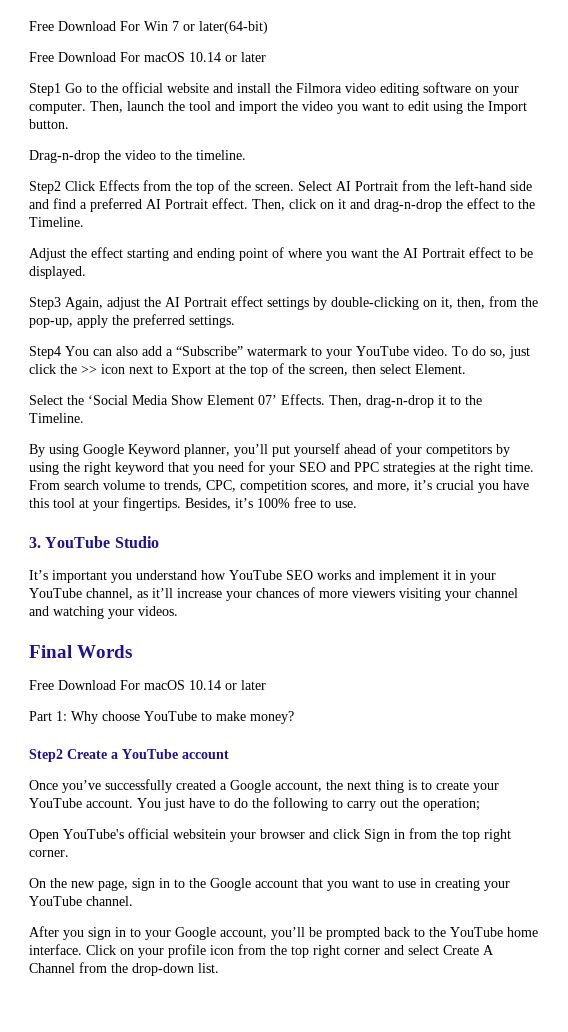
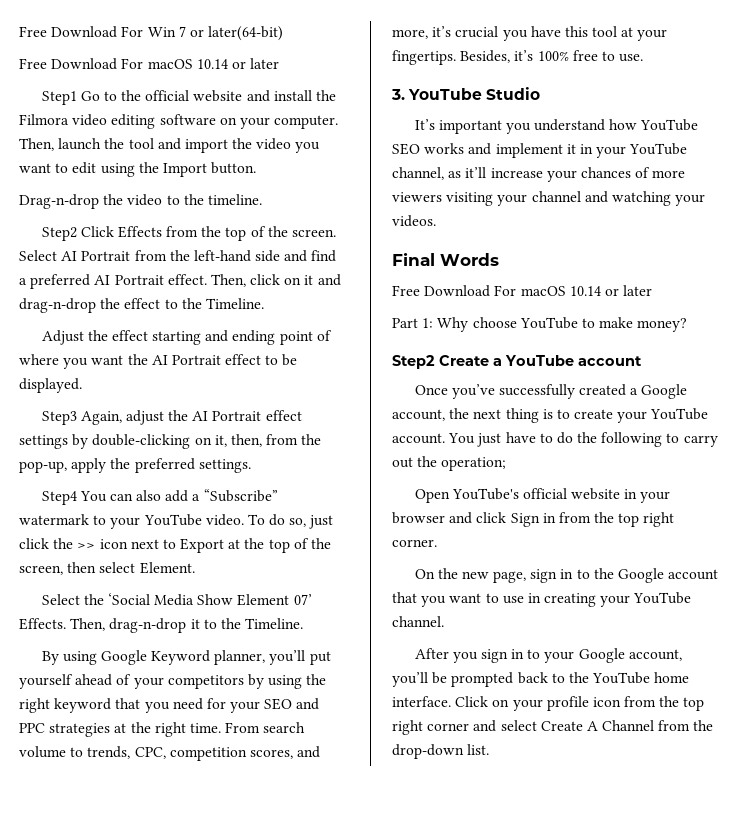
- Open YouTube's official websitein your browser and click Sign in from the top right corner.
+ Open YouTube's official website in your browser and click Sign in from the top right corner.

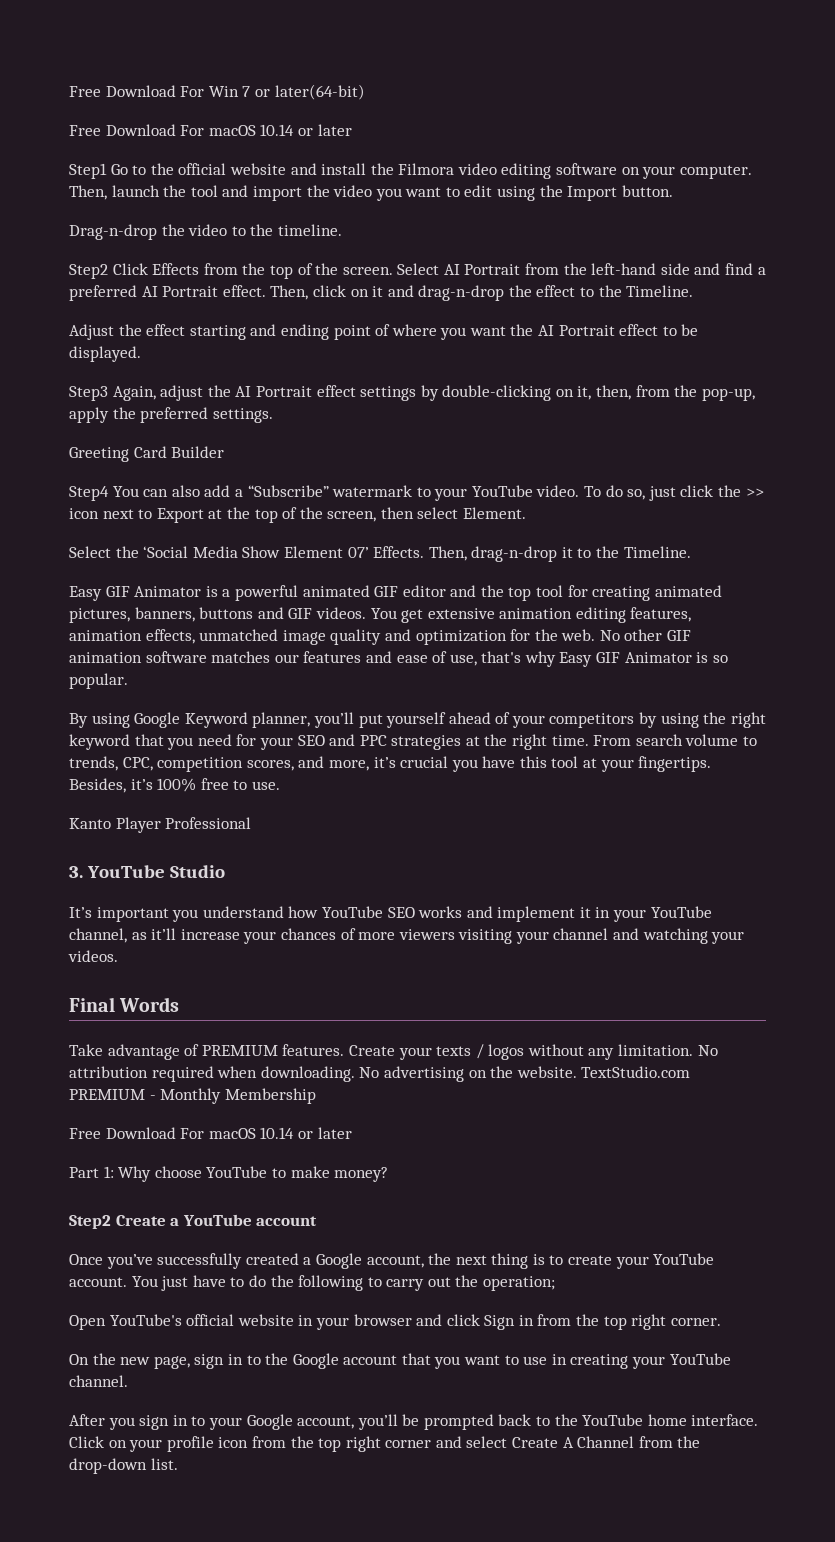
+ Greeting Card Builder
+ Easy GIF Animator is a powerful animated GIF editor and the top tool for creating animated pictures, banners, buttons and GIF videos. You get extensive animation editing features, animation effects, unmatched image quality and optimization for the web. No other GIF animation software matches our features and ease of use, that's why Easy GIF Animator is so popular.
+ Kanto Player Professional
+ Take advantage of PREMIUM features. Create your texts / logos without any limitation. No attribution required when downloading. No advertising on the website. TextStudio.com PREMIUM - Monthly Membership

